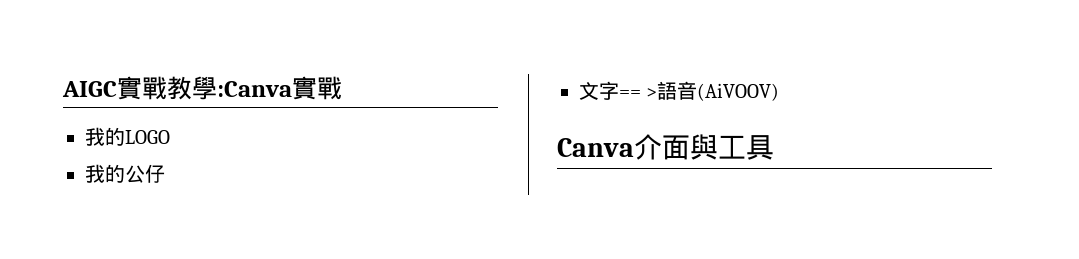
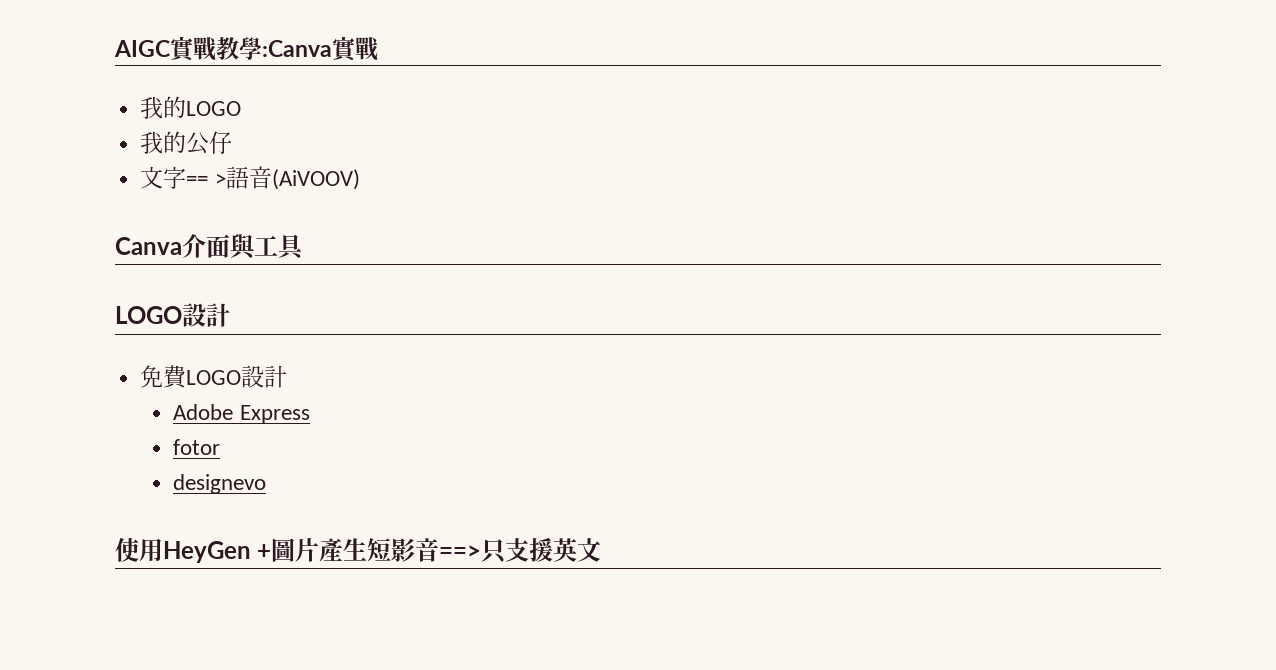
  Canva介面與工具
+ LOGO設計
+ 免費LOGO設計
+ Adobe Express
+ fotor
+ designevo
+ 使用HeyGen +圖片產生短影音==>只支援英文

